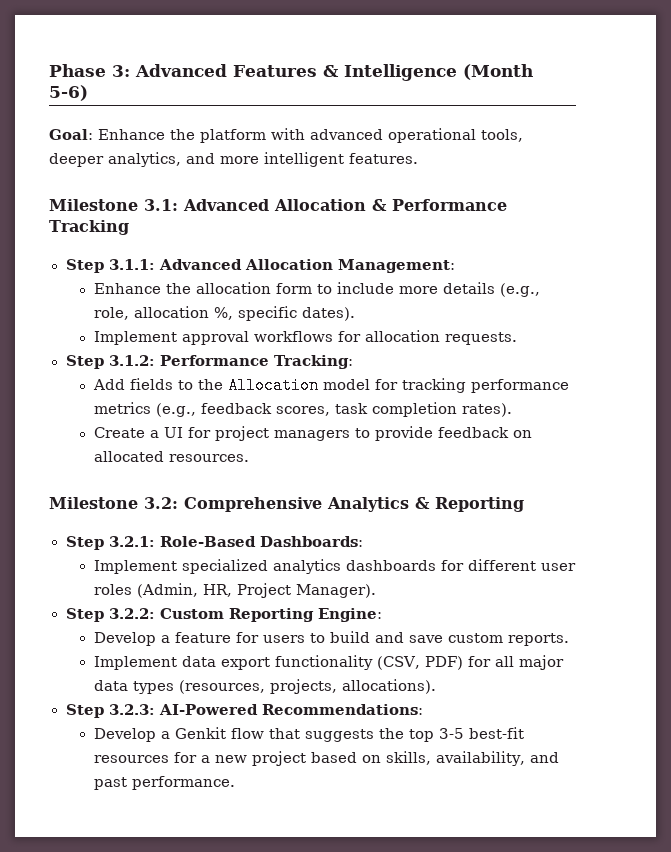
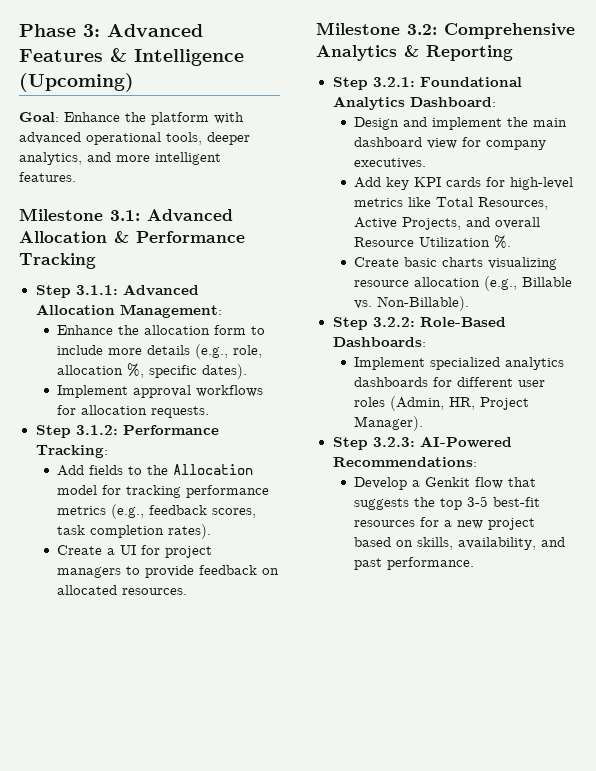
- Phase 3: Advanced Features & Intelligence (Month 5-6)
+ Phase 3: Advanced Features & Intelligence (Upcoming)
- Step 3.2.1: Role-Based Dashboards:
+ Step 3.2.1: Foundational Analytics Dashboard:
+ Design and implement the main dashboard view for company executives.
+ Add key KPI cards for high-level metrics like Total Resources, Active Projects, and overall Resource Utilization %.
+ Create basic charts visualizing resource allocation (e.g., Billable vs. Non-Billable).
+ Step 3.2.2: Role-Based Dashboards:
- Step 3.2.2: Custom Reporting Engine:
- Develop a feature for users to build and save custom reports.
- Implement data export functionality (CSV, PDF) for all major data types (resources, projects, allocations).

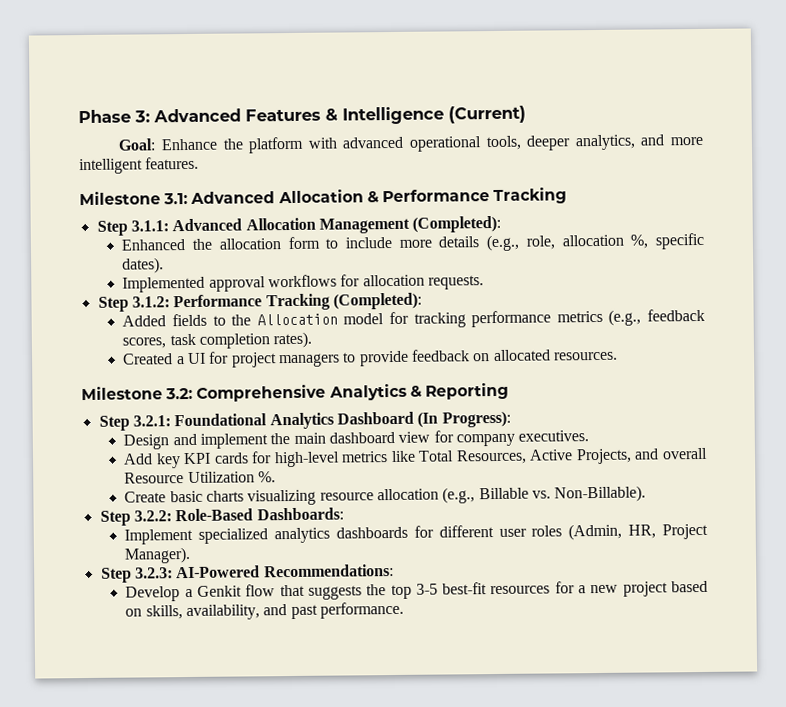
- Phase 3: Advanced Features & Intelligence (Upcoming)
+ Phase 3: Advanced Features & Intelligence (Current)
- Step 3.1.1: Advanced Allocation Management:
- Enhance the allocation form to include more details (e.g., role, allocation %, specific dates).
+ Step 3.1.1: Advanced Allocation Management (Completed):
+ Enhanced the allocation form to include more details (e.g., role, allocation %, specific dates).
- Implement approval workflows for allocation requests.
+ Implemented approval workflows for allocation requests.
- Step 3.1.2: Performance Tracking:
- Add fields to the Allocation model for tracking performance metrics (e.g., feedback scores, task completion rates).
+ Step 3.1.2: Performance Tracking (Completed):
+ Added fields to the Allocation model for tracking performance metrics (e.g., feedback scores, task completion rates).
- Create a UI for project managers to provide feedback on allocated resources.
+ Created a UI for project managers to provide feedback on allocated resources.
- Step 3.2.1: Foundational Analytics Dashboard:
+ Step 3.2.1: Foundational Analytics Dashboard (In Progress):

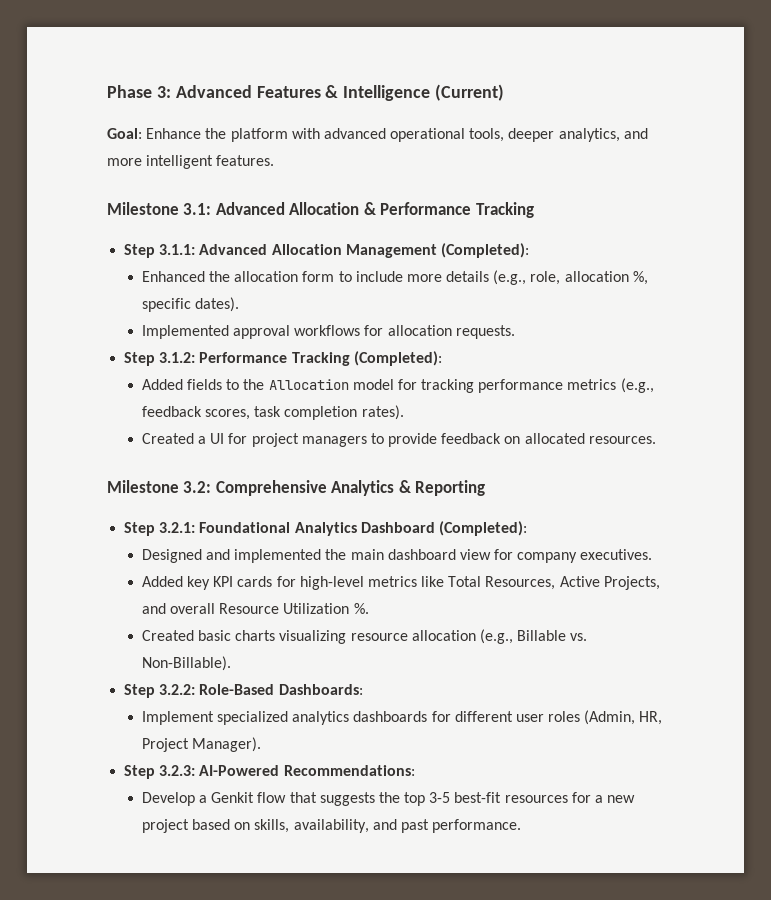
- Step 3.2.1: Foundational Analytics Dashboard (In Progress):
- Design and implement the main dashboard view for company executives.
+ Step 3.2.1: Foundational Analytics Dashboard (Completed):
+ Designed and implemented the main dashboard view for company executives.
- Add key KPI cards for high-level metrics like Total Resources, Active Projects, and overall Resource Utilization %.
+ Added key KPI cards for high-level metrics like Total Resources, Active Projects, and overall Resource Utilization %.
- Create basic charts visualizing resource allocation (e.g., Billable vs. Non-Billable).
+ Created basic charts visualizing resource allocation (e.g., Billable vs. Non-Billable).

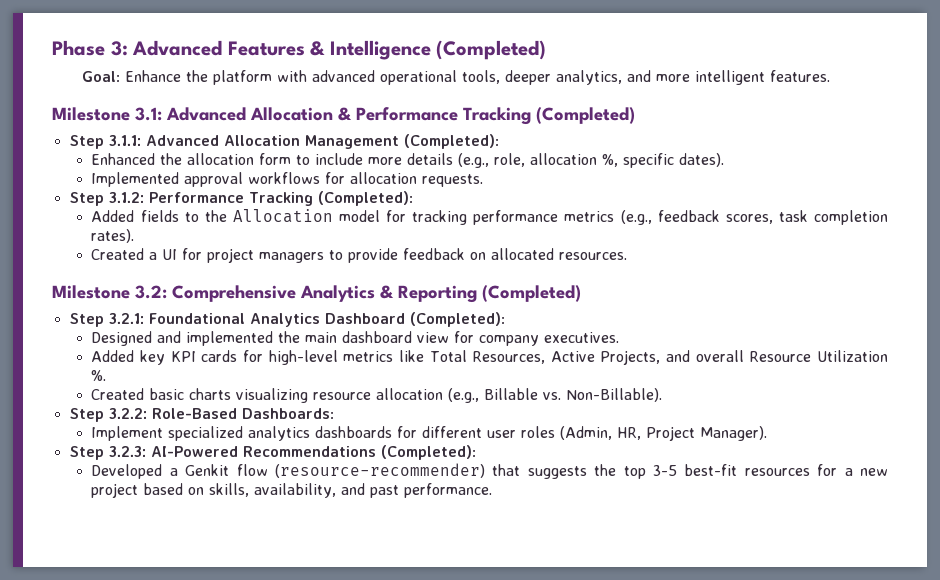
- Phase 3: Advanced Features & Intelligence (Current)
+ Phase 3: Advanced Features & Intelligence (Completed)
- Milestone 3.1: Advanced Allocation & Performance Tracking
+ Milestone 3.1: Advanced Allocation & Performance Tracking (Completed)
- Milestone 3.2: Comprehensive Analytics & Reporting
+ Milestone 3.2: Comprehensive Analytics & Reporting (Completed)
- Step 3.2.3: AI-Powered Recommendations:
- Develop a Genkit flow that suggests the top 3-5 best-fit resources for a new project based on skills, availability, and past performance.
+ Step 3.2.3: AI-Powered Recommendations (Completed):
+ Developed a Genkit flow (resource-recommender) that suggests the top 3-5 best-fit resources for a new project based on skills, availability, and past performance.

